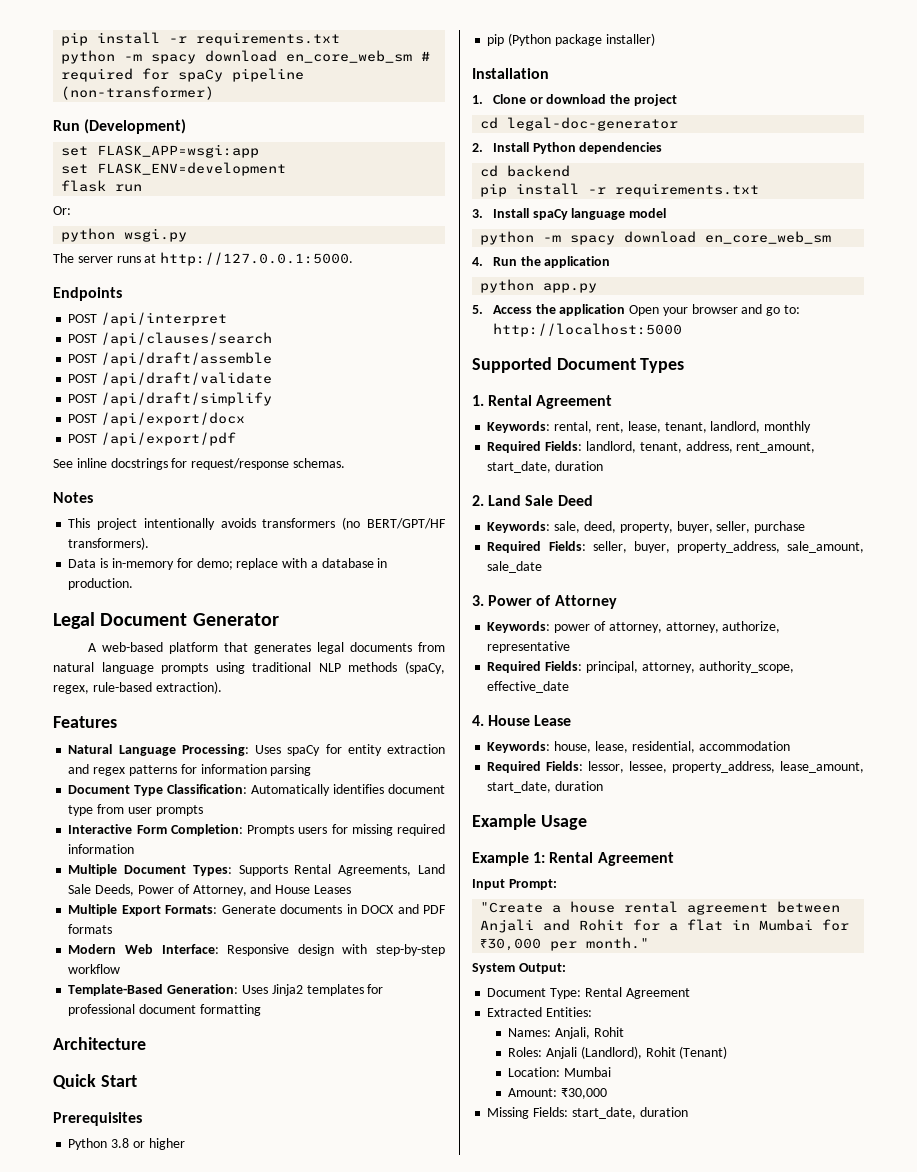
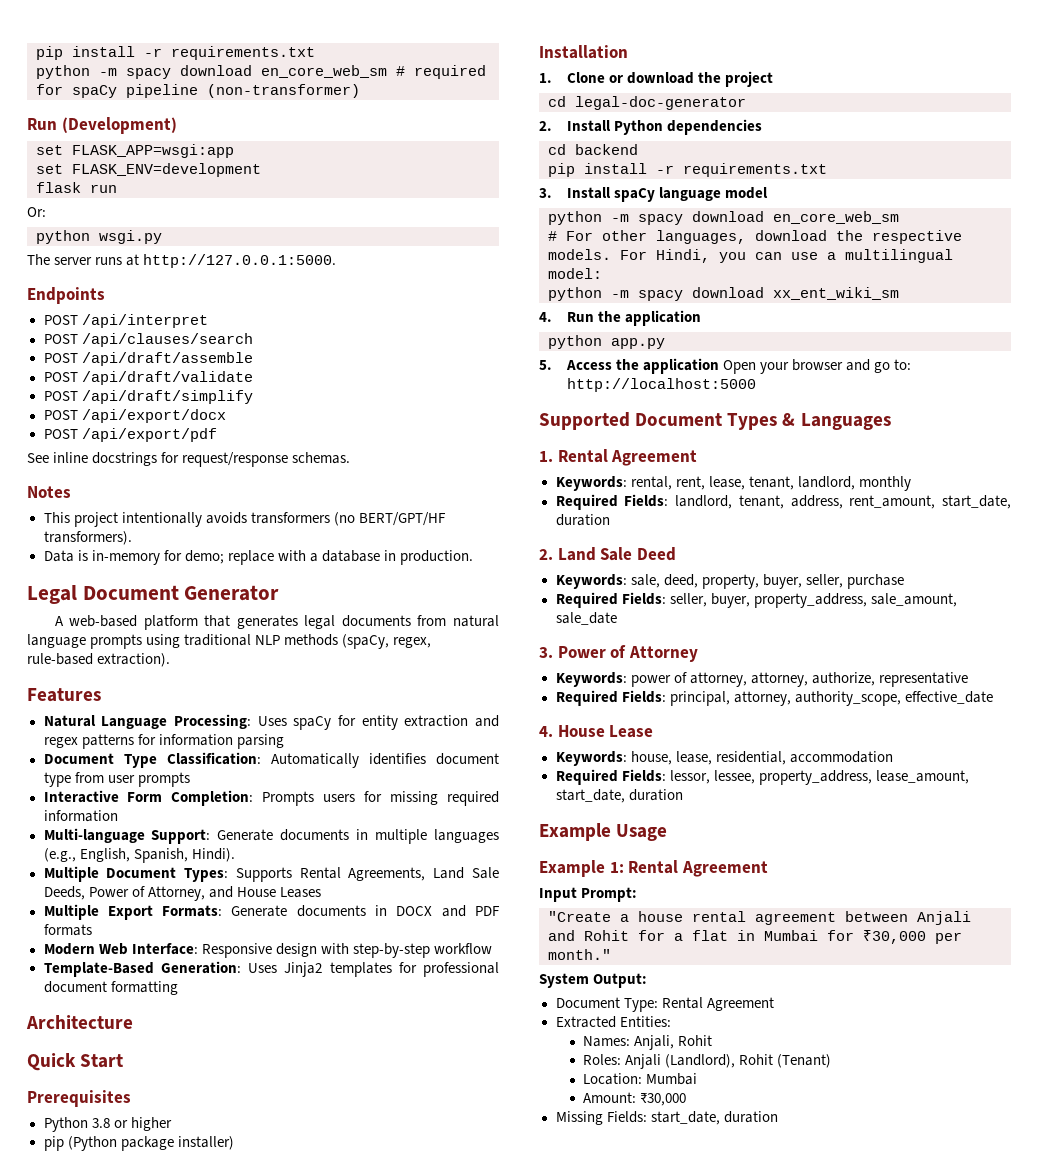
+ Multi-language Support: Generate documents in multiple languages (e.g., English, Spanish, Hindi).
+ # For other languages, download the respective models. For Hindi, you can use a multilingual model:
+ python -m spacy download xx_ent_wiki_sm
- Supported Document Types
+ Supported Document Types & Languages

